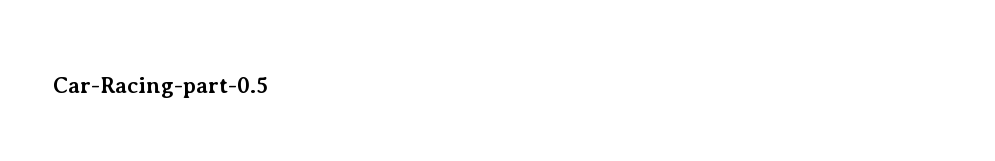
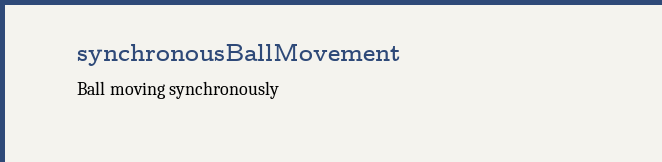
- Car-Racing-part-0.5
+ synchronousBallMovement
+ Ball moving synchronously

